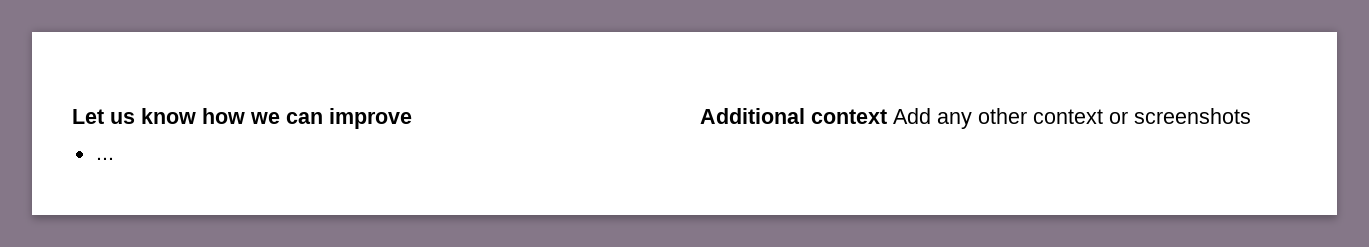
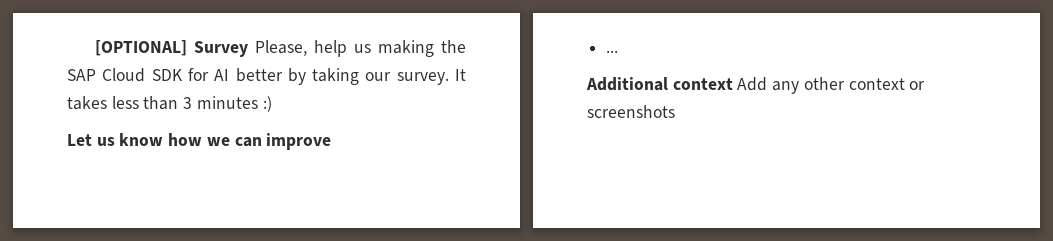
+ [OPTIONAL] Survey Please, help us making the SAP Cloud SDK for AI better by taking our survey. It takes less than 3 minutes :)

